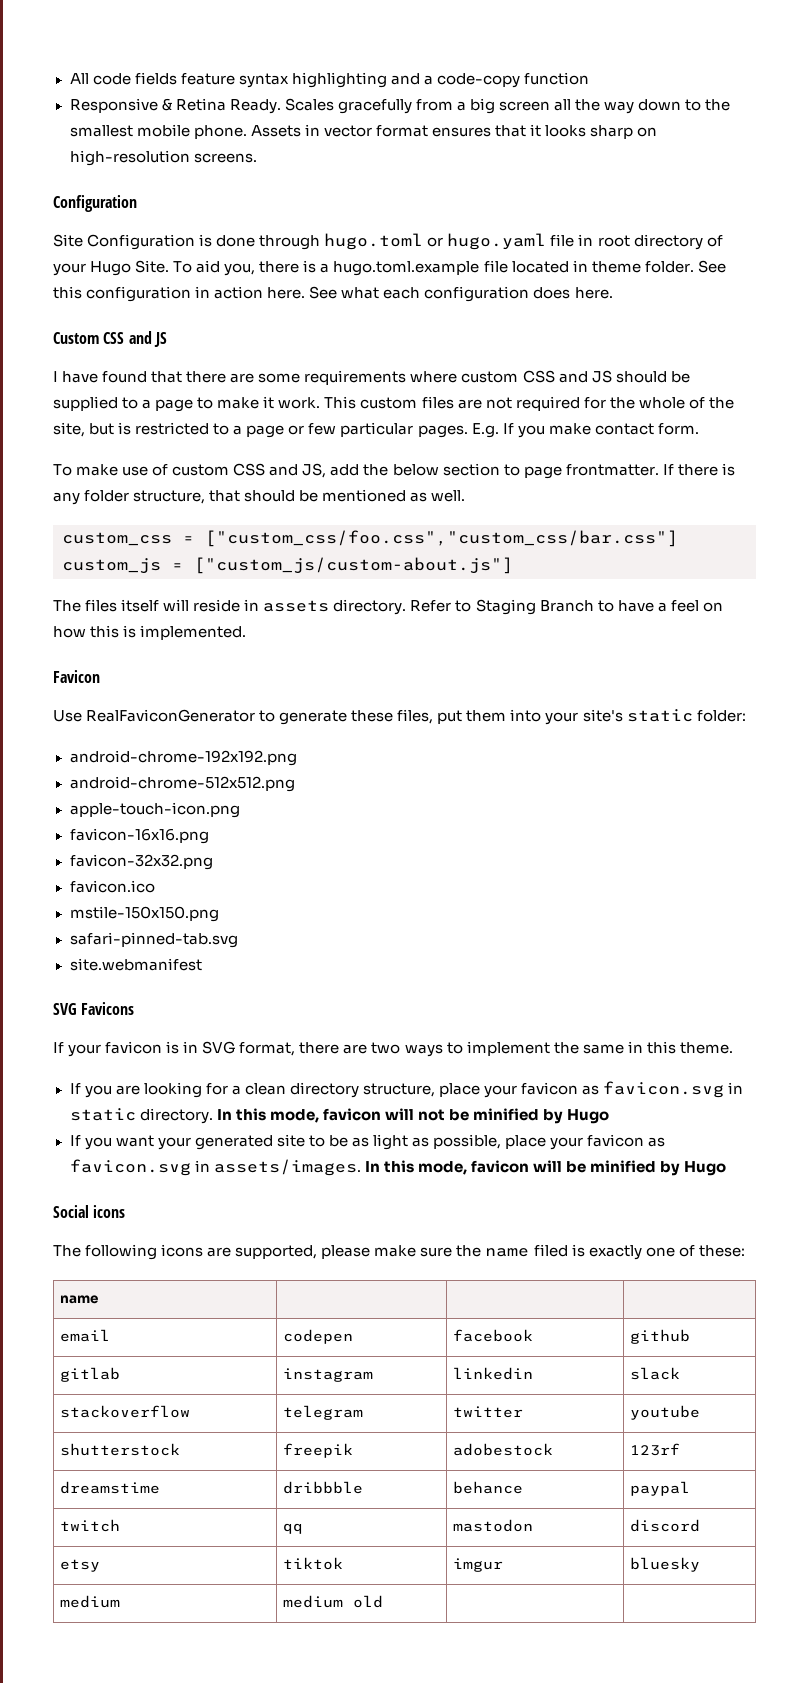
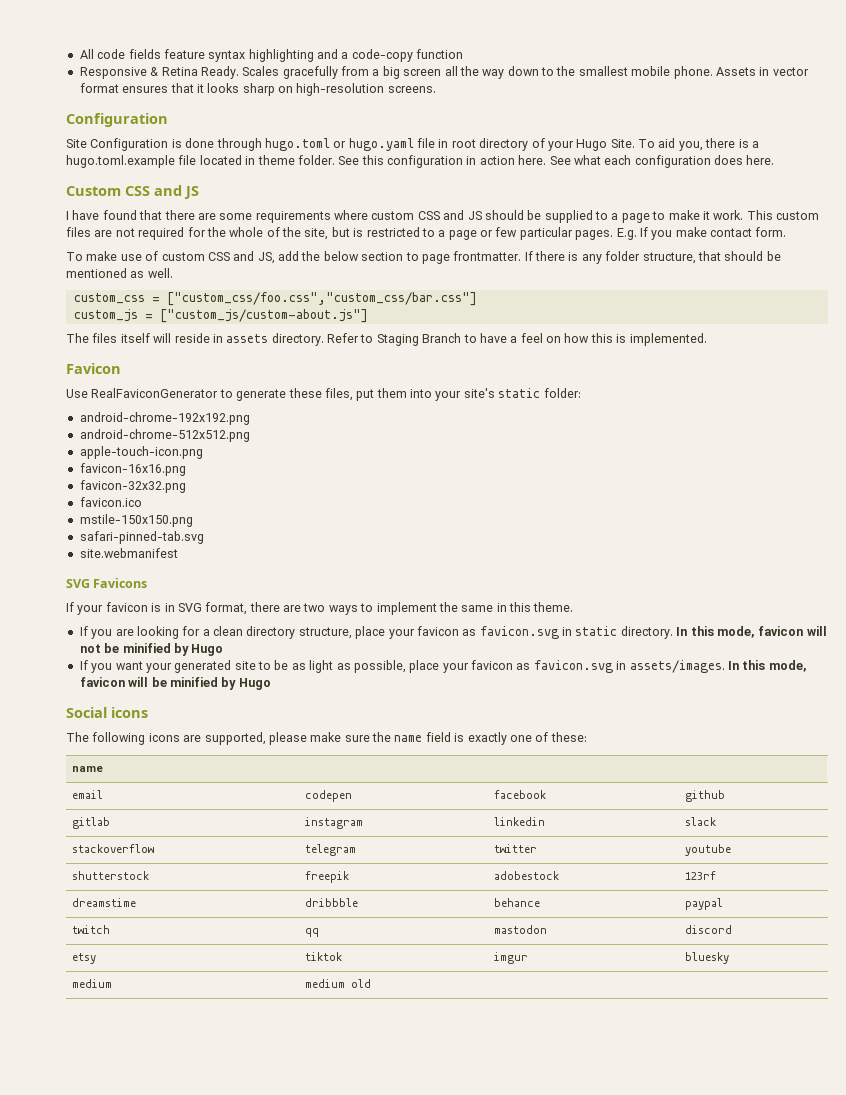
- The following icons are supported, please make sure the name filed is exactly one of these:
+ The following icons are supported, please make sure the name field is exactly one of these:

